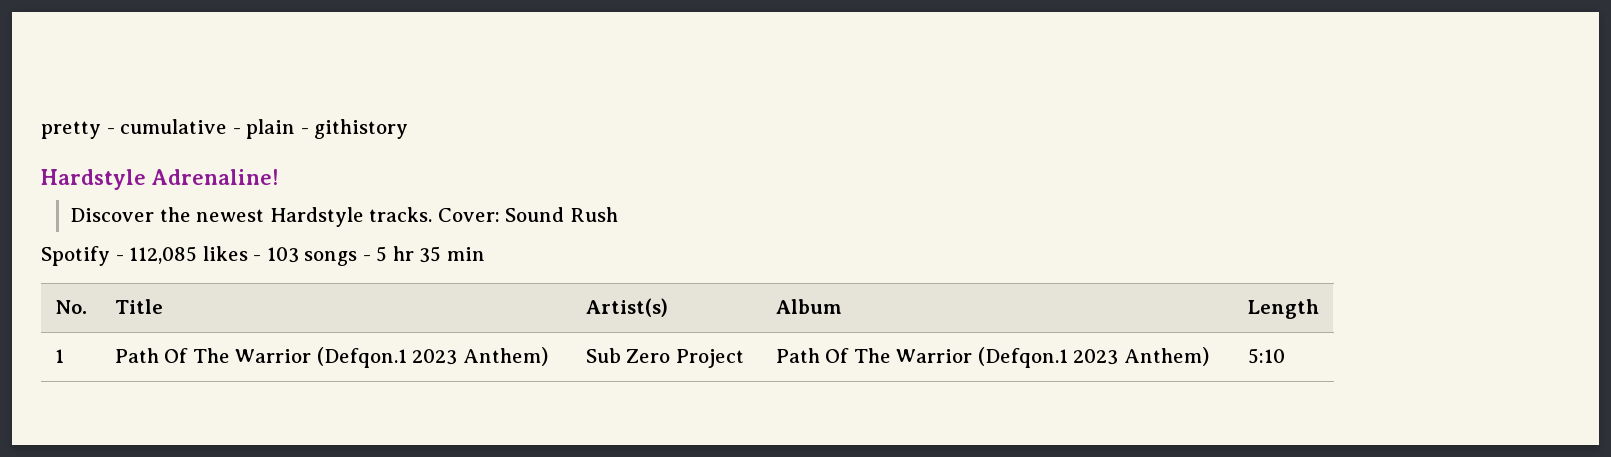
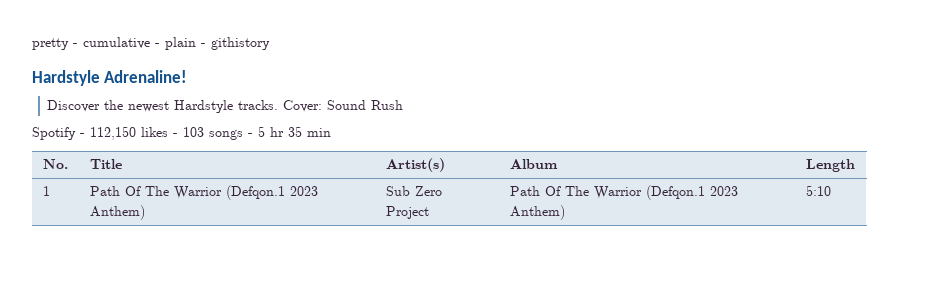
- Spotify - 112,085 likes - 103 songs - 5 hr 35 min
+ Spotify - 112,150 likes - 103 songs - 5 hr 35 min

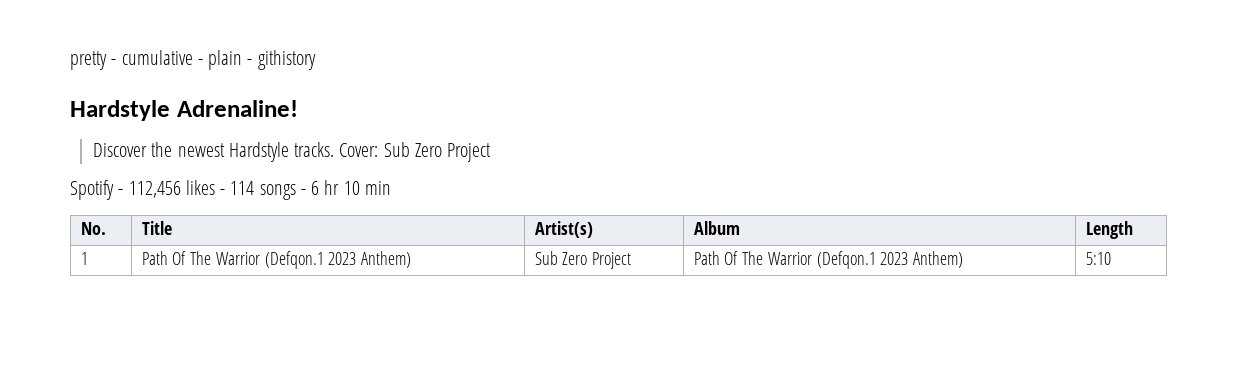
- Cover: Sound Rush
+ Cover: Sub Zero Project
- Spotify - 112,150 likes - 103 songs - 5 hr 35 min
+ Spotify - 112,456 likes - 114 songs - 6 hr 10 min

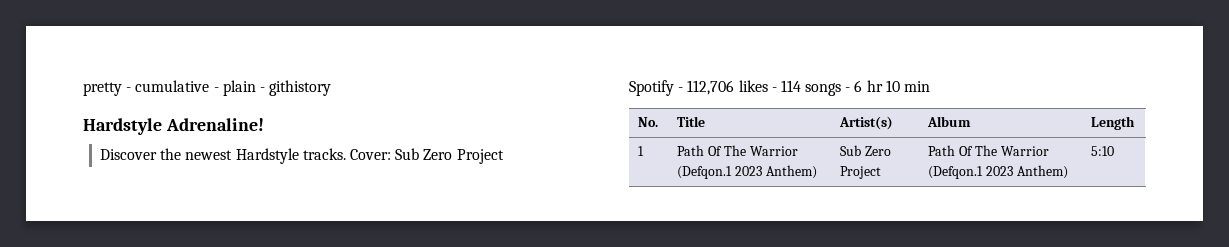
- Spotify - 112,456 likes - 114 songs - 6 hr 10 min
+ Spotify - 112,706 likes - 114 songs - 6 hr 10 min

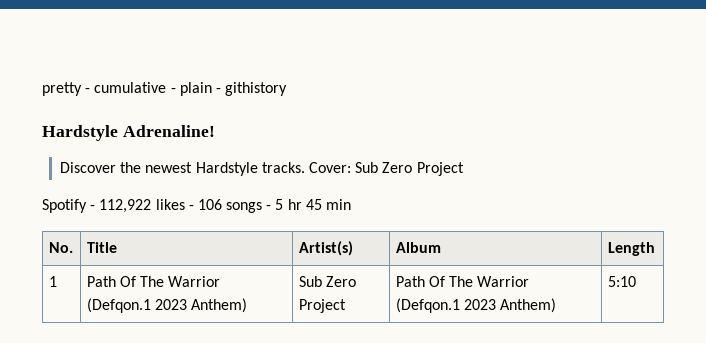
- Spotify - 112,706 likes - 114 songs - 6 hr 10 min
+ Spotify - 112,922 likes - 106 songs - 5 hr 45 min

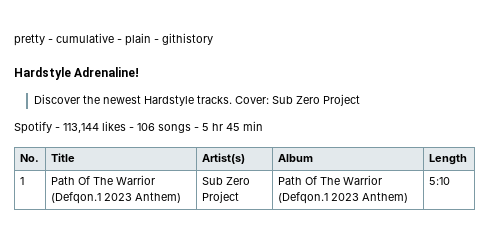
- Spotify - 112,922 likes - 106 songs - 5 hr 45 min
+ Spotify - 113,144 likes - 106 songs - 5 hr 45 min

